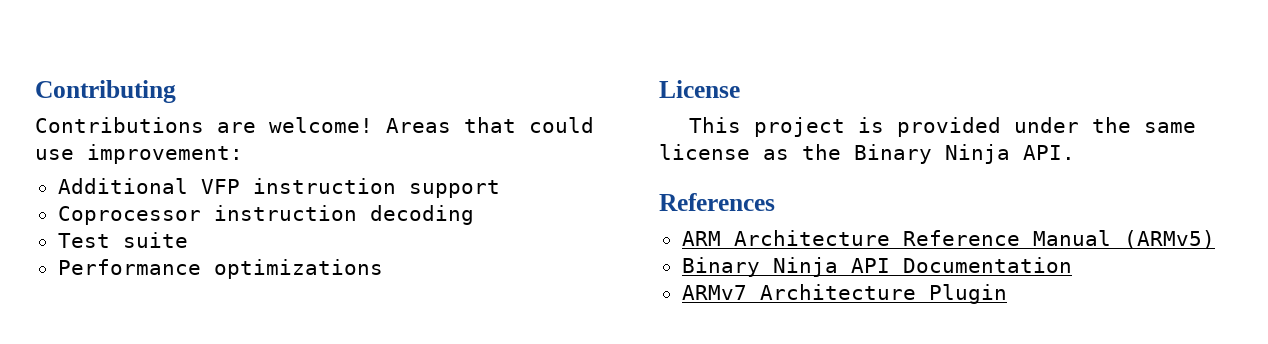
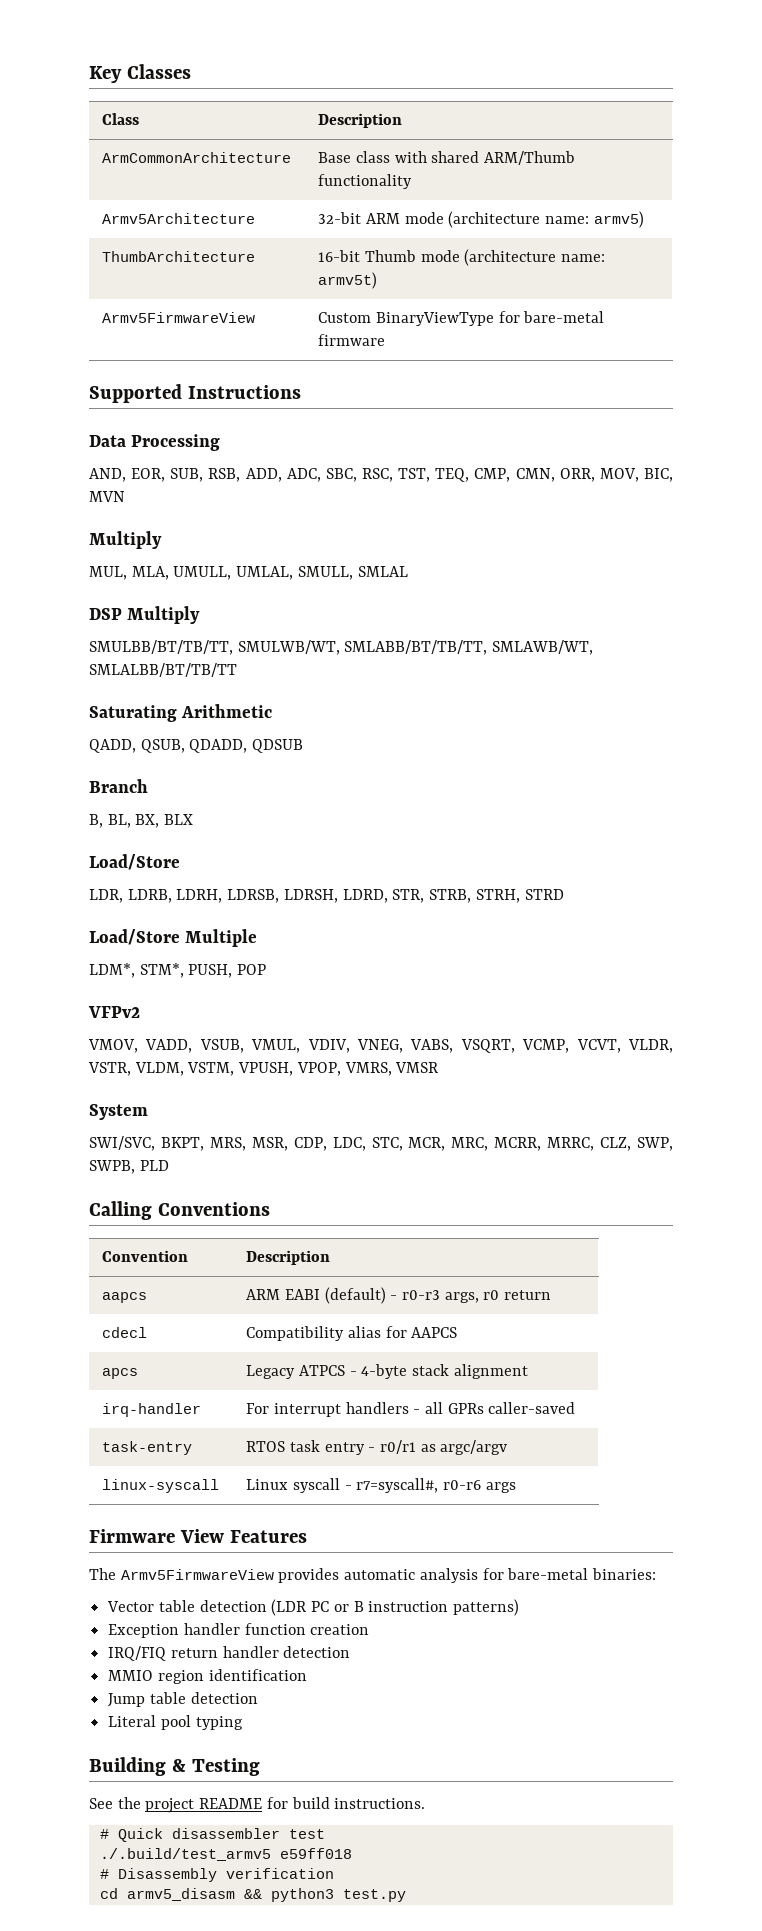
- Contributing
- Contributions are welcome! Areas that could use improvement:
- Additional VFP instruction support
- Coprocessor instruction decoding
- Test suite
- Performance optimizations
- License
- This project is provided under the same license as the Binary Ninja API.
- References
- ARM Architecture Reference Manual (ARMv5)
- Binary Ninja API Documentation
- ARMv7 Architecture Plugin
+ Key Classes
+ Class | Description
+ ArmCommonArchitecture | Base class with shared ARM/Thumb functionality
+ Armv5Architecture | 32-bit ARM mode (architecture name: armv5)
+ ThumbArchitecture | 16-bit Thumb mode (architecture name: armv5t)
+ Armv5FirmwareView | Custom BinaryViewType for bare-metal firmware
+ Supported Instructions
+ Data Processing
+ AND, EOR, SUB, RSB, ADD, ADC, SBC, RSC, TST, TEQ, CMP, CMN, ORR, MOV, BIC, MVN
+ Multiply
+ MUL, MLA, UMULL, UMLAL, SMULL, SMLAL
+ DSP Multiply
+ SMULBB/BT/TB/TT, SMULWB/WT, SMLABB/BT/TB/TT, SMLAWB/WT, SMLALBB/BT/TB/TT
+ Saturating Arithmetic
+ QADD, QSUB, QDADD, QDSUB
+ Branch
+ B, BL, BX, BLX
+ Load/Store
+ LDR, LDRB, LDRH, LDRSB, LDRSH, LDRD, STR, STRB, STRH, STRD
+ Load/Store Multiple
+ LDM*, STM*, PUSH, POP
+ VFPv2
+ VMOV, VADD, VSUB, VMUL, VDIV, VNEG, VABS, VSQRT, VCMP, VCVT, VLDR, VSTR, VLDM, VSTM, VPUSH, VPOP, VMRS, VMSR
+ System
+ SWI/SVC, BKPT, MRS, MSR, CDP, LDC, STC, MCR, MRC, MCRR, MRRC, CLZ, SWP, SWPB, PLD
+ Calling Conventions
+ Convention | Description
+ aapcs | ARM EABI (default) - r0-r3 args, r0 return
+ cdecl | Compatibility alias for AAPCS
+ apcs | Legacy ATPCS - 4-byte stack alignment
+ irq-handler | For interrupt handlers - all GPRs caller-saved
+ task-entry | RTOS task entry - r0/r1 as argc/argv
+ linux-syscall | Linux syscall - r7=syscall#, r0-r6 args
+ Firmware View Features
+ The Armv5FirmwareView provides automatic analysis for bare-metal binaries:
+ Vector table detection (LDR PC or B instruction patterns)
+ Exception handler function creation
+ IRQ/FIQ return handler detection
+ MMIO region identification
+ Jump table detection
+ Literal pool typing
+ Building & Testing
+ See the project README for build instructions.
+ # Quick disassembler test
+ ./.build/test_armv5 e59ff018
+ # Disassembly verification
+ cd armv5_disasm && python3 test.py

